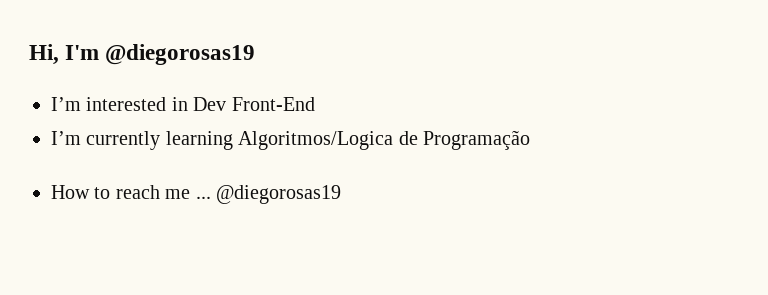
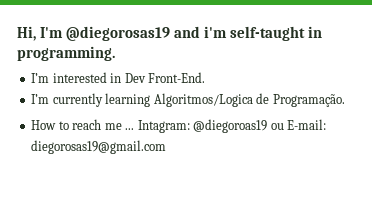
- Hi, I'm @diegorosas19
+ Hi, I'm @diegorosas19 and i'm self-taught in programming.
- I’m interested in Dev Front-End
+ I’m interested in Dev Front-End.
- I’m currently learning Algoritmos/Logica de Programação
+ I’m currently learning Algoritmos/Logica de Programação.
- How to reach me ... @diegorosas19
+ How to reach me ... Intagram: @diegoroas19 ou E-mail: diegorosas19@gmail.com

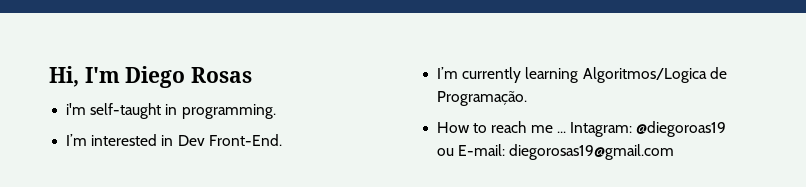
- Hi, I'm @diegorosas19 and i'm self-taught in programming.
+ Hi, I'm Diego Rosas
+ i'm self-taught in programming.

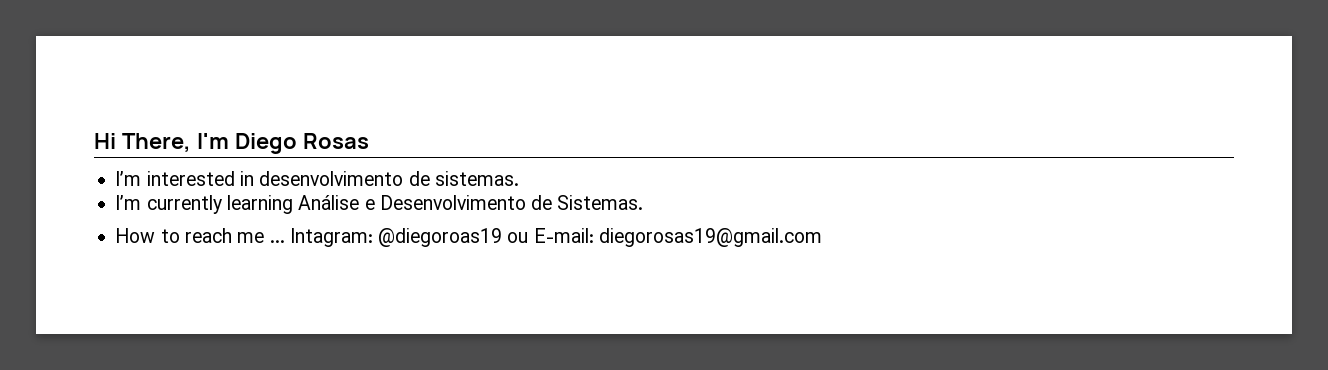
- Hi, I'm Diego Rosas
+ Hi There, I'm Diego Rosas
- i'm self-taught in programming.
- I’m interested in Dev Front-End.
+ I’m interested in desenvolvimento de sistemas.
- I’m currently learning Algoritmos/Logica de Programação.
+ I’m currently learning Análise e Desenvolvimento de Sistemas.

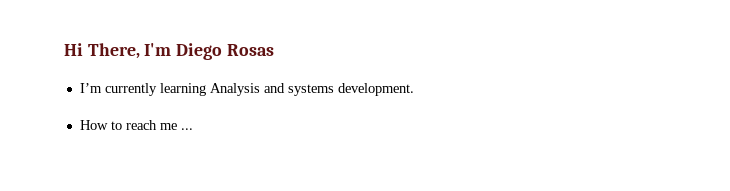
- I’m interested in desenvolvimento de sistemas.
- I’m currently learning Análise e Desenvolvimento de Sistemas.
+ I’m currently learning Analysis and systems development.
- Intagram: @diegoroas19 ou E-mail: diegorosas19@gmail.com

